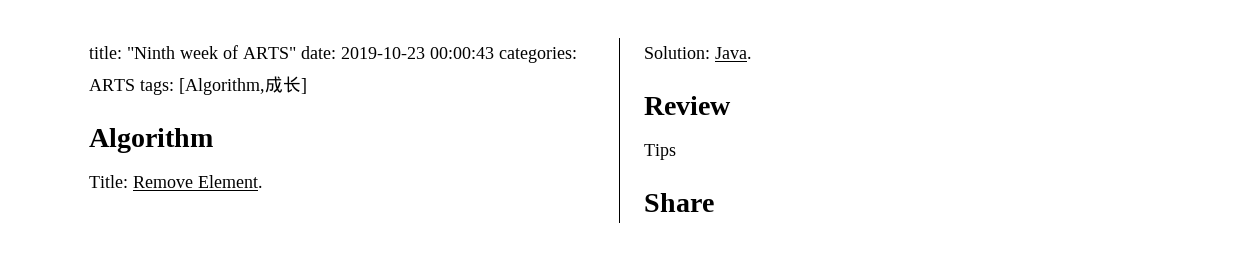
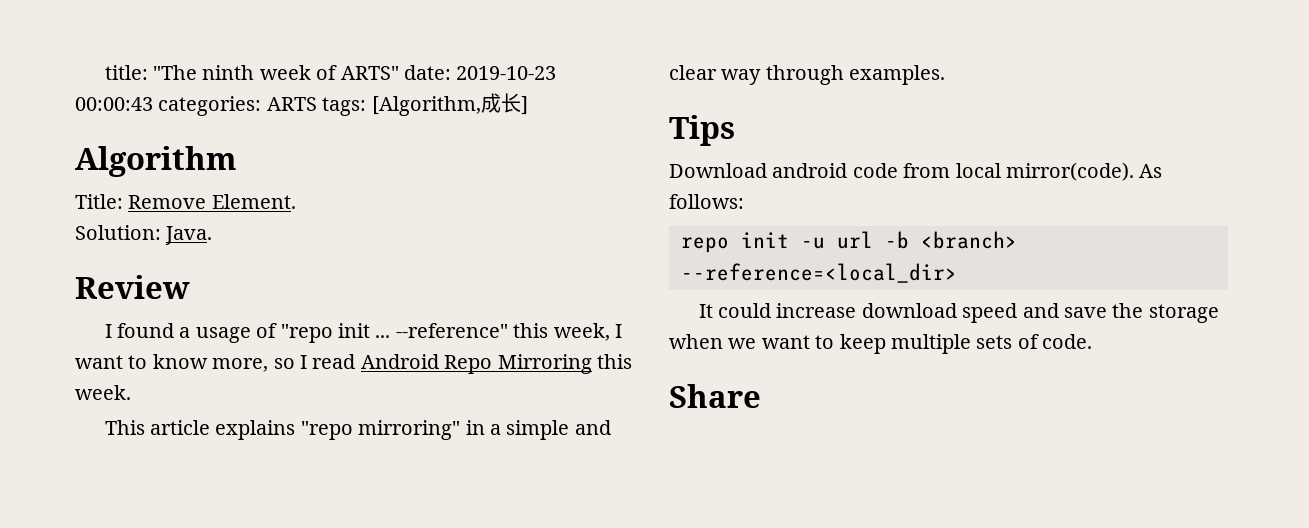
- title: "Ninth week of ARTS" date: 2019-10-23 00:00:43 categories: ARTS tags: [Algorithm,成长]
+ title: "The ninth week of ARTS" date: 2019-10-23 00:00:43 categories: ARTS tags: [Algorithm,成长]
+ I found a usage of "repo init ... --reference" this week, I want to know more, so I read Android Repo Mirroring this week.
+ This article explains "repo mirroring" in a simple and clear way through examples.
  Tips
+ Download android code from local mirror(code). As follows:
+ repo init -u url -b <branch> --reference=<local_dir>
+ It could increase download speed and save the storage when we want to keep multiple sets of code.

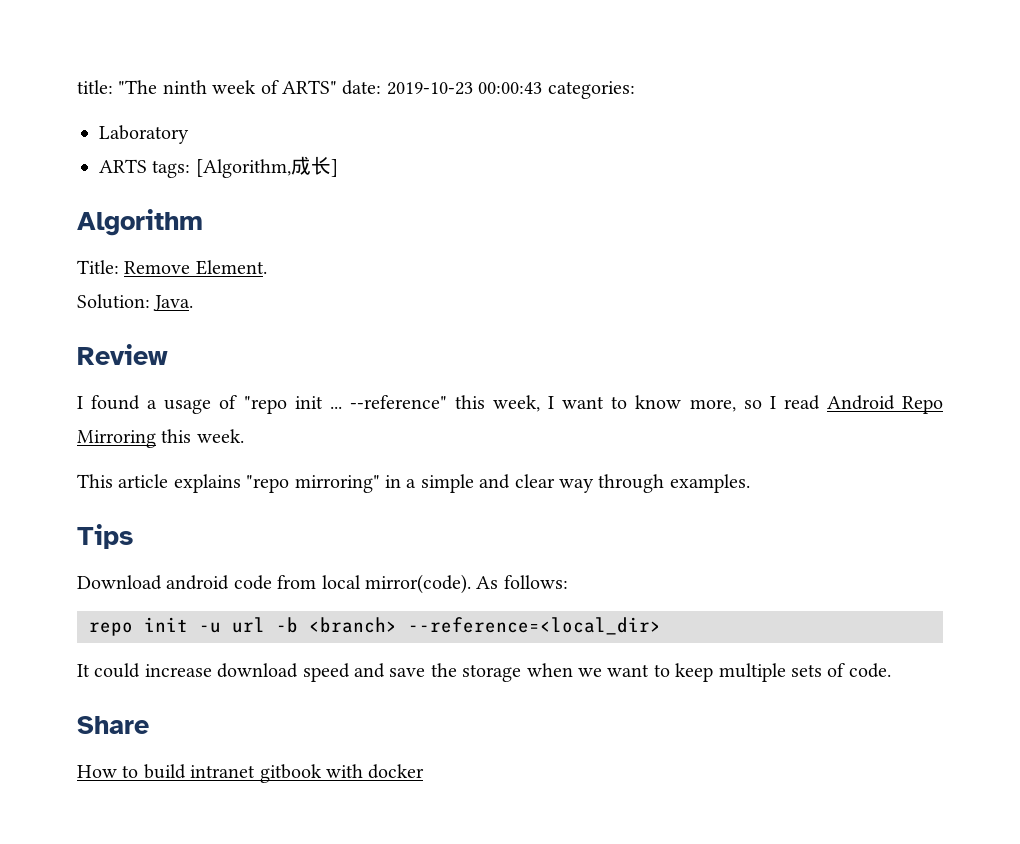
- title: "The ninth week of ARTS" date: 2019-10-23 00:00:43 categories: ARTS tags: [Algorithm,成长]
+ title: "The ninth week of ARTS" date: 2019-10-23 00:00:43 categories:
+ Laboratory
+ ARTS tags: [Algorithm,成长]
+ How to build intranet gitbook with docker

